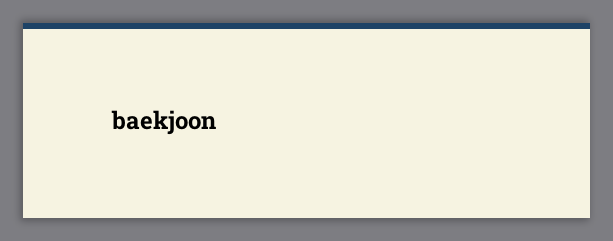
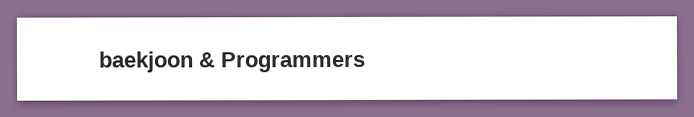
- baekjoon
+ baekjoon & Programmers

